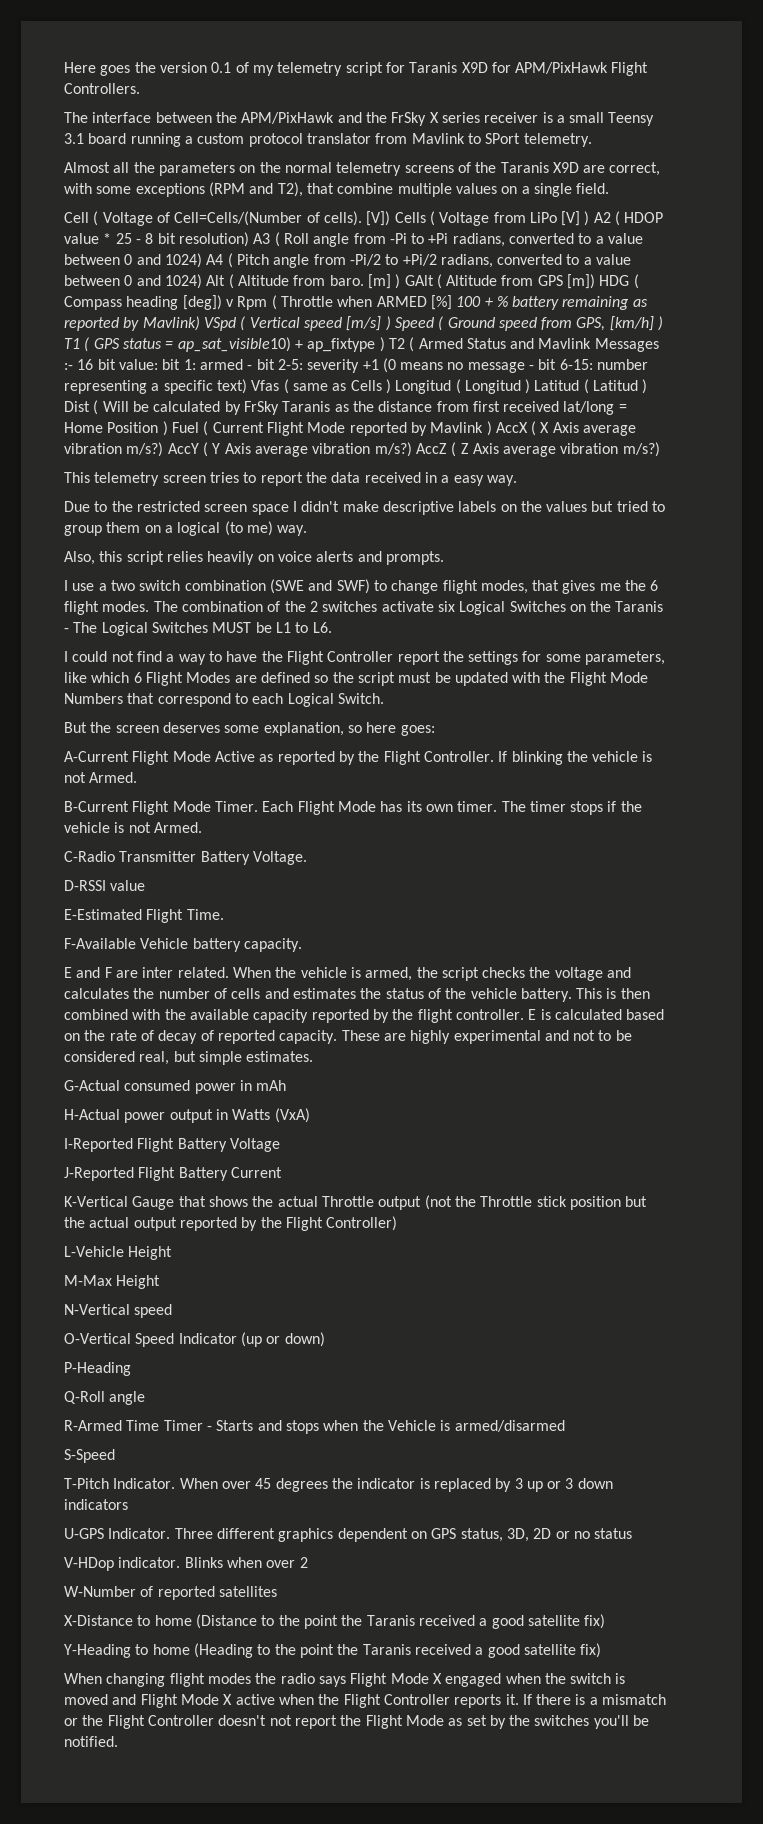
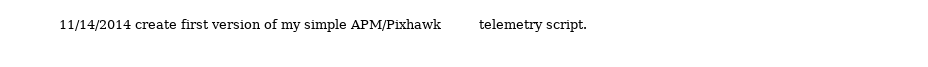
- Here goes the version 0.1 of my telemetry script for Taranis X9D for APM/PixHawk Flight Controllers.
- The interface between the APM/PixHawk and the FrSky X series receiver is a small Teensy 3.1 board running a custom protocol translator from Mavlink to SPort telemetry.
- Almost all the parameters on the normal telemetry screens of the Taranis X9D are correct, with some exceptions (RPM and T2), that combine multiple values on a single field.
- Cell ( Voltage of Cell=Cells/(Number of cells). [V]) Cells ( Voltage from LiPo [V] ) A2 ( HDOP value * 25 - 8 bit resolution) A3 ( Roll angle from -Pi to +Pi radians, converted to a value between 0 and 1024) A4 ( Pitch angle from -Pi/2 to +Pi/2 radians, converted to a value between 0 and 1024) Alt ( Altitude from baro. [m] ) GAlt ( Altitude from GPS [m]) HDG ( Compass heading [deg]) v Rpm ( Throttle when ARMED [%] 100 + % battery remaining as reported by Mavlink) VSpd ( Vertical speed [m/s] ) Speed ( Ground speed from GPS, [km/h] ) T1 ( GPS status = ap_sat_visible10) + ap_fixtype ) T2 ( Armed Status and Mavlink Messages :- 16 bit value: bit 1: armed - bit 2-5: severity +1 (0 means no message - bit 6-15: number representing a specific text) Vfas ( same as Cells ) Longitud ( Longitud ) Latitud ( Latitud ) Dist ( Will be calculated by FrSky Taranis as the distance from first received lat/long = Home Position ) Fuel ( Current Flight Mode reported by Mavlink ) AccX ( X Axis average vibration m/s?) AccY ( Y Axis average vibration m/s?) AccZ ( Z Axis average vibration m/s?)
- This telemetry screen tries to report the data received in a easy way.
- Due to the restricted screen space I didn't make descriptive labels on the values but tried to group them on a logical (to me) way.
- Also, this script relies heavily on voice alerts and prompts.
- I use a two switch combination (SWE and SWF) to change flight modes, that gives me the 6 flight modes. The combination of the 2 switches activate six Logical Switches on the Taranis - The Logical Switches MUST be L1 to L6.
- I could not find a way to have the Flight Controller report the settings for some parameters, like which 6 Flight Modes are defined so the script must be updated with the Flight Mode Numbers that correspond to each Logical Switch.
- But the screen deserves some explanation, so here goes:
- A-Current Flight Mode Active as reported by the Flight Controller. If blinking the vehicle is not Armed.
- B-Current Flight Mode Timer. Each Flight Mode has its own timer. The timer stops if the vehicle is not Armed.
- C-Radio Transmitter Battery Voltage.
- D-RSSI value
- E-Estimated Flight Time.
- F-Available Vehicle battery capacity.
- E and F are inter related. When the vehicle is armed, the script checks the voltage and calculates the number of cells and estimates the status of the vehicle battery. This is then combined with the available capacity reported by the flight controller. E is calculated based on the rate of decay of reported capacity. These are highly experimental and not to be considered real, but simple estimates.
- G-Actual consumed power in mAh
- H-Actual power output in Watts (VxA)
- I-Reported Flight Battery Voltage
- J-Reported Flight Battery Current
- K-Vertical Gauge that shows the actual Throttle output (not the Throttle stick position but the actual output reported by the Flight Controller)
- L-Vehicle Height
- M-Max Height
- N-Vertical speed
- O-Vertical Speed Indicator (up or down)
- P-Heading
- Q-Roll angle
- R-Armed Time Timer - Starts and stops when the Vehicle is armed/disarmed
- S-Speed
- T-Pitch Indicator. When over 45 degrees the indicator is replaced by 3 up or 3 down indicators
- U-GPS Indicator. Three different graphics dependent on GPS status, 3D, 2D or no status
- V-HDop indicator. Blinks when over 2
- W-Number of reported satellites
- X-Distance to home (Distance to the point the Taranis received a good satellite fix)
- Y-Heading to home (Heading to the point the Taranis received a good satellite fix)
- When changing flight modes the radio says Flight Mode X engaged when the switch is moved and Flight Mode X active when the Flight Controller reports it. If there is a mismatch or the Flight Controller doesn't not report the Flight Mode as set by the switches you'll be notified.
+ 11/14/2014 create first version of my simple APM/Pixhawk telemetry script.

